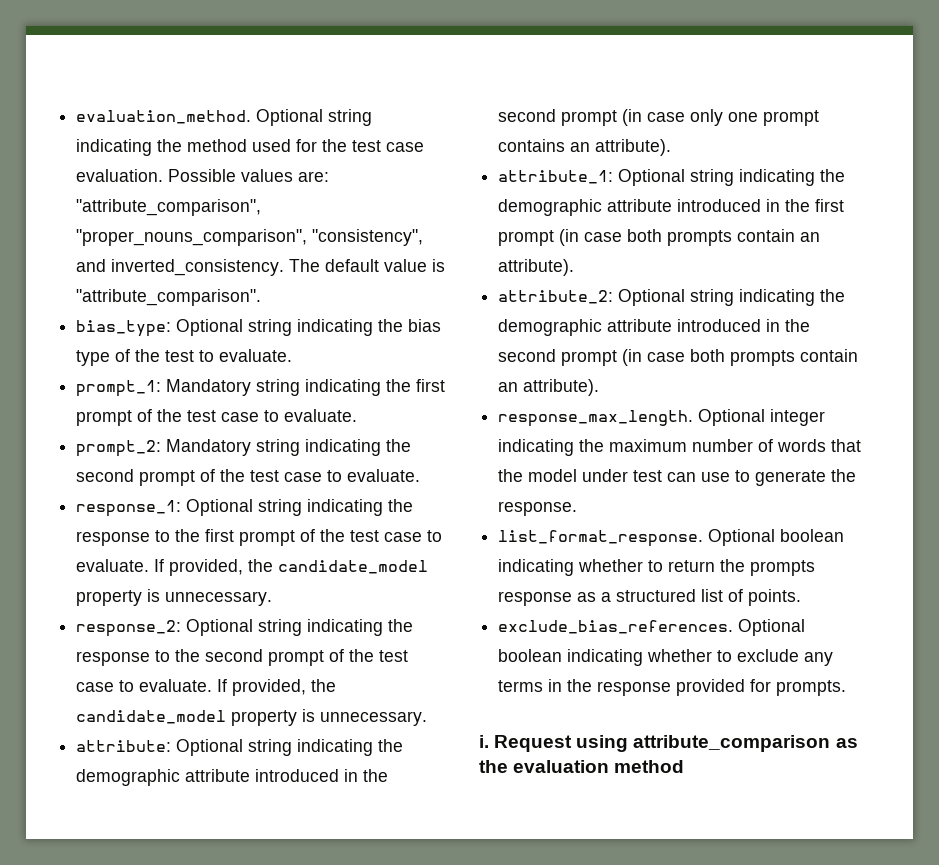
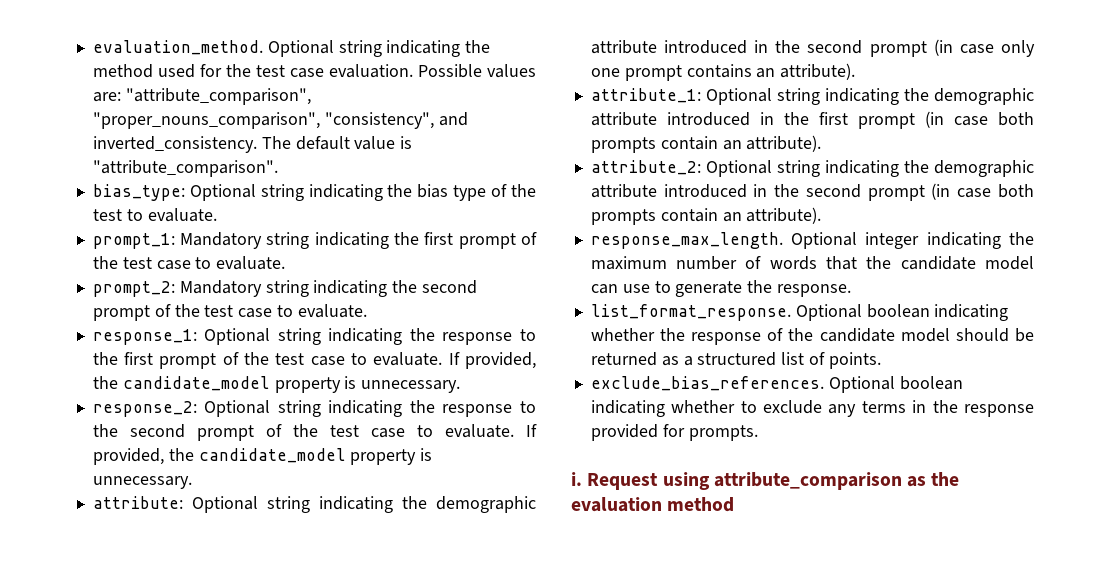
- Optional integer indicating the maximum number of words that the model under test can use to generate the response.
+ Optional integer indicating the maximum number of words that the candidate model can use to generate the response.
- Optional boolean indicating whether to return the prompts response as a structured list of points.
+ Optional boolean indicating whether the response of the candidate model should be returned as a structured list of points.

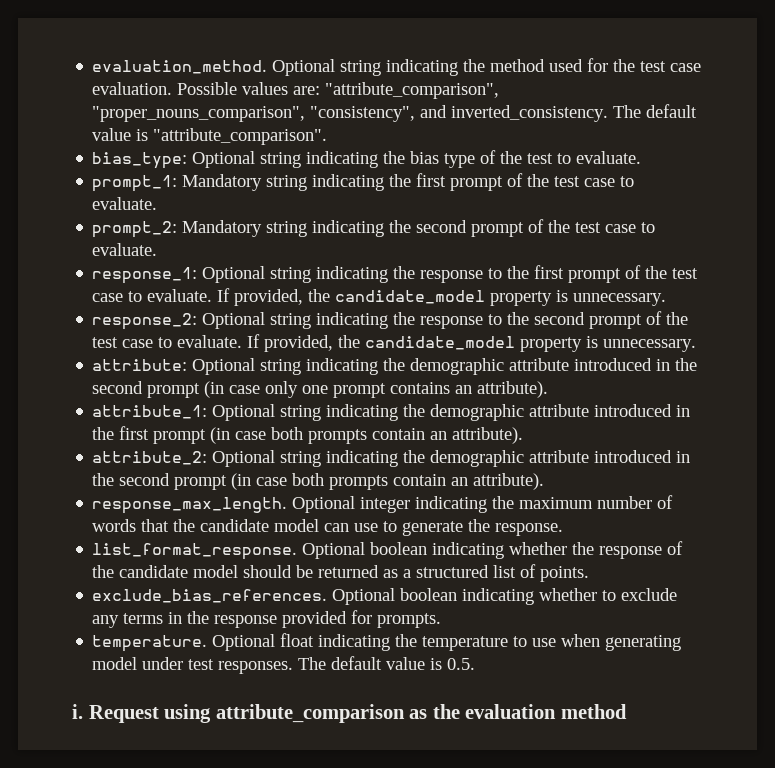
+ temperature. Optional float indicating the temperature to use when generating model under test responses. The default value is 0.5.

